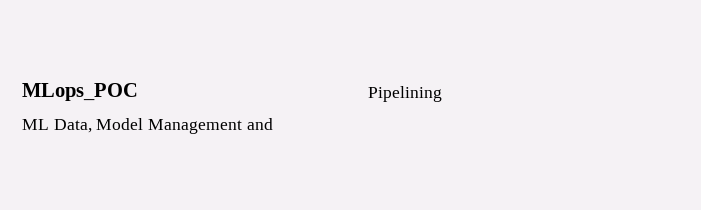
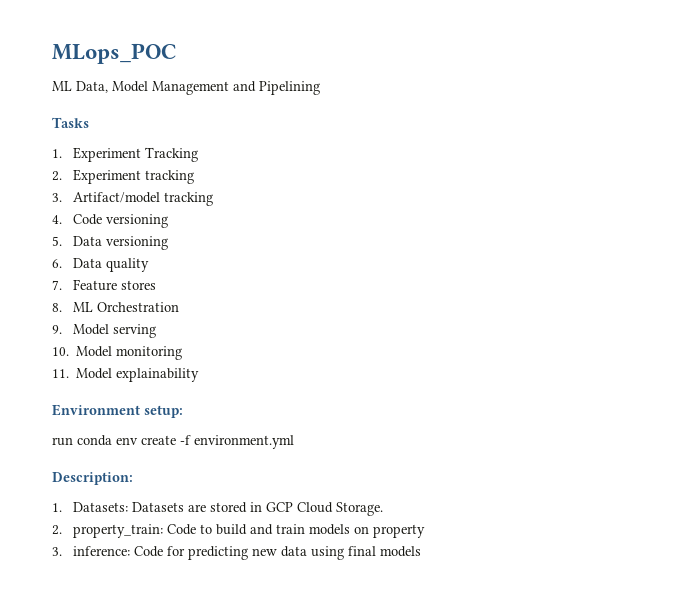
+ Tasks
+ 1. Experiment Tracking
+ 2. Experiment tracking
+ 3. Artifact/model tracking
+ 4. Code versioning
+ 5. Data versioning
+ 6. Data quality
+ 7. Feature stores
+ 8. ML Orchestration
+ 9. Model serving
+ 10. Model monitoring
+ 11. Model explainability
+ Environment setup:
+ run conda env create -f environment.yml
+ Description:
+ 1. Datasets: Datasets are stored in GCP Cloud Storage.
+ 2. property_train: Code to build and train models on property
+ 3. inference: Code for predicting new data using final models

